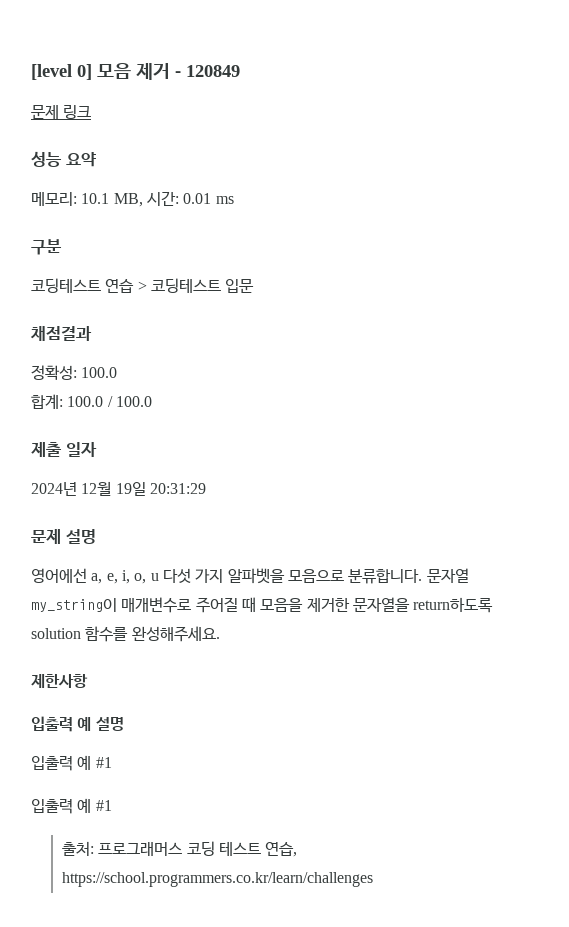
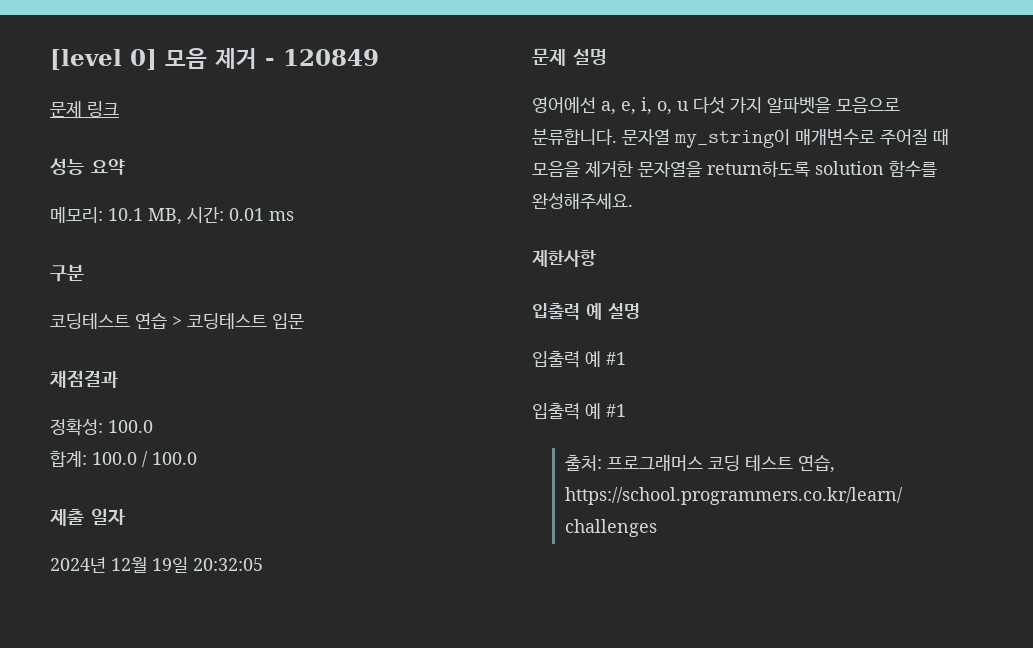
- 2024년 12월 19일 20:31:29
+ 2024년 12월 19일 20:32:05

